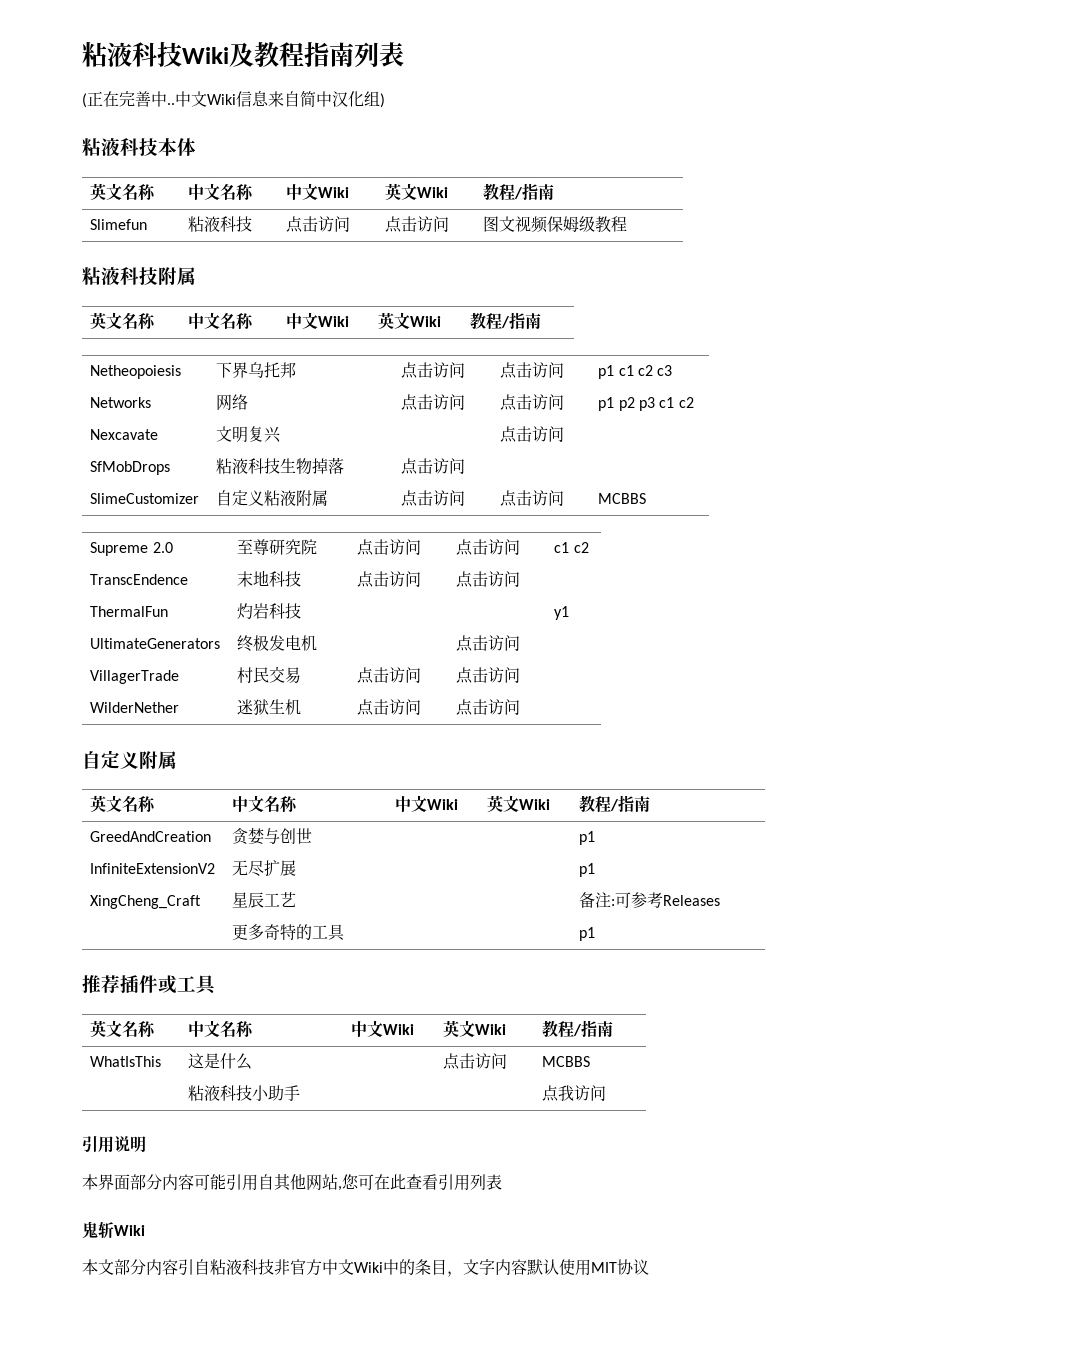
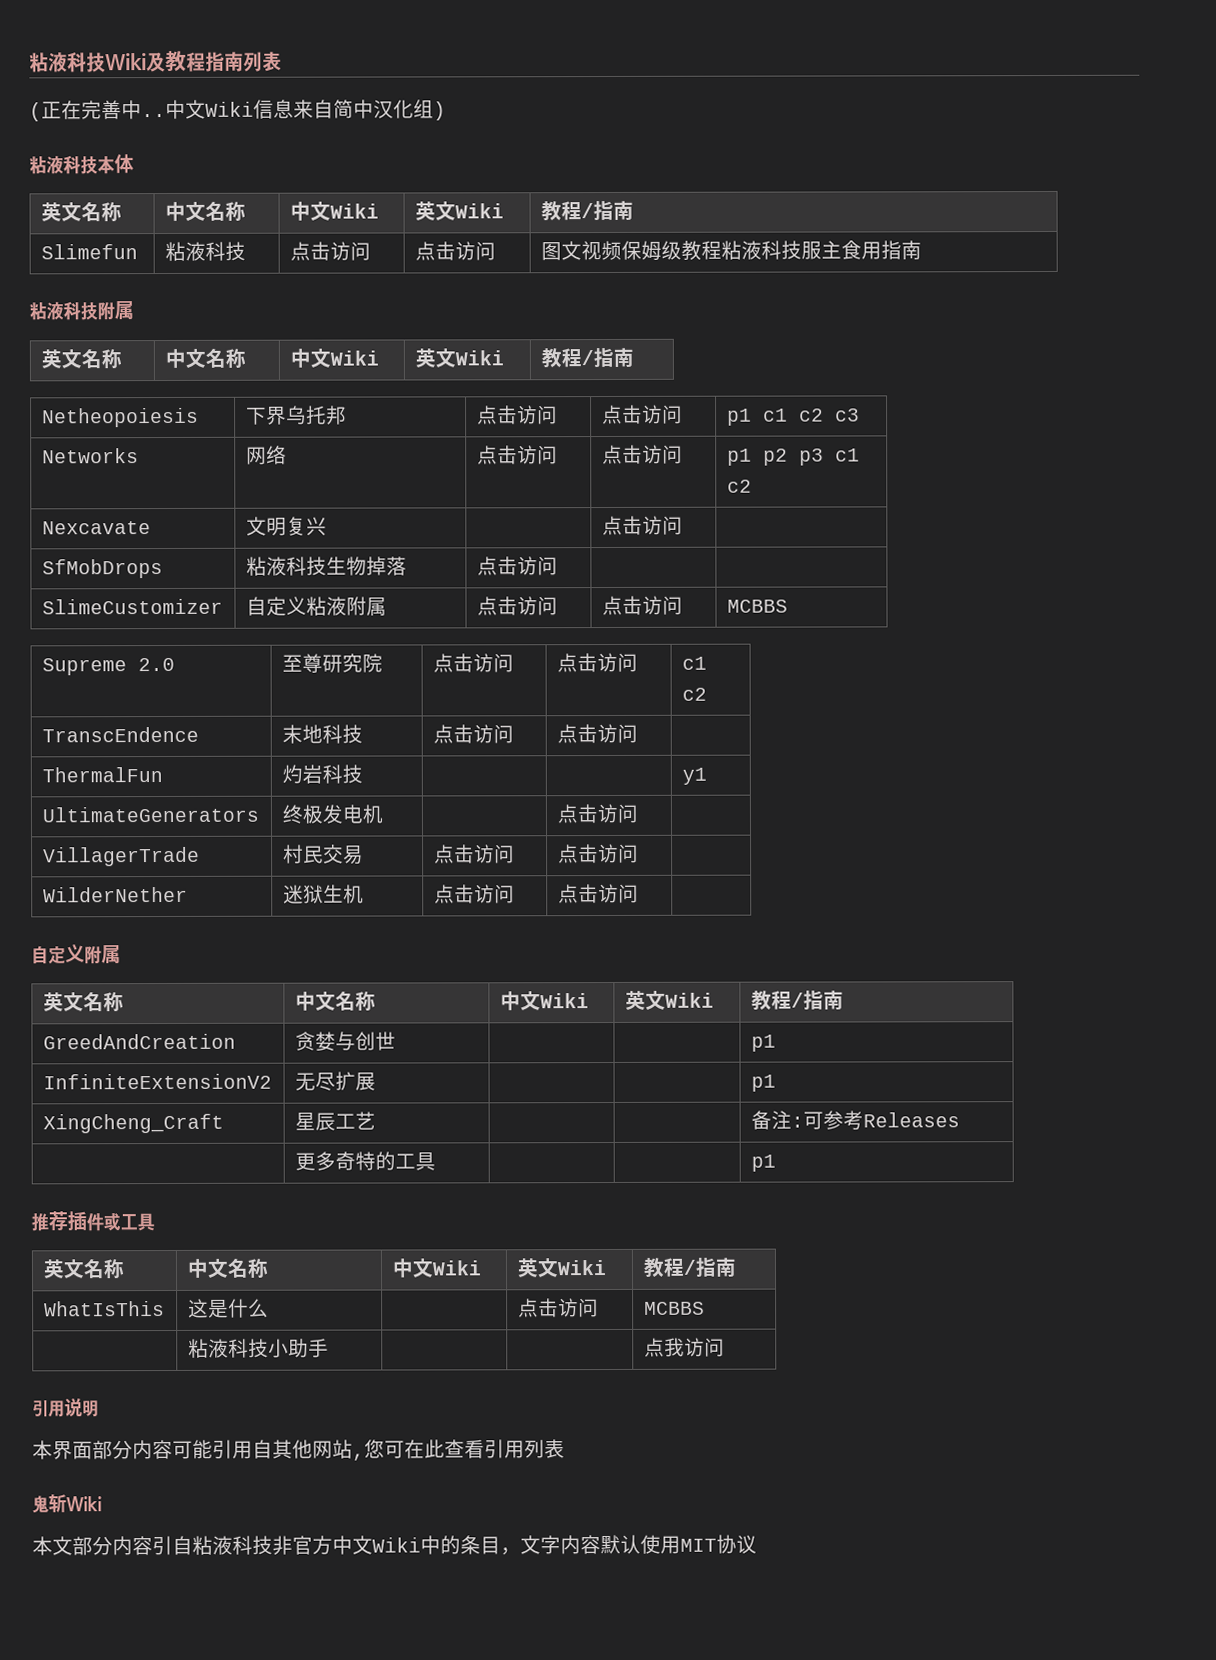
- Slimefun | 粘液科技 | 点击访问 | 点击访问 | 图文视频保姆级教程
+ Slimefun | 粘液科技 | 点击访问 | 点击访问 | 图文视频保姆级教程粘液科技服主食用指南

